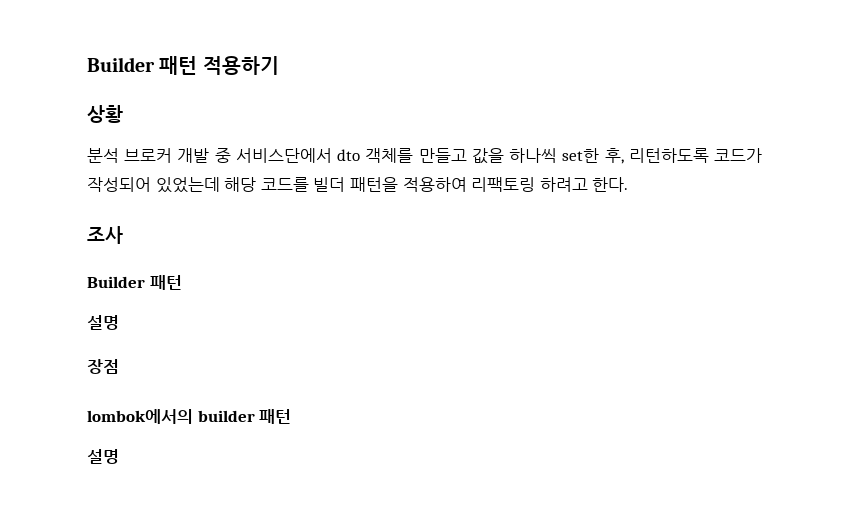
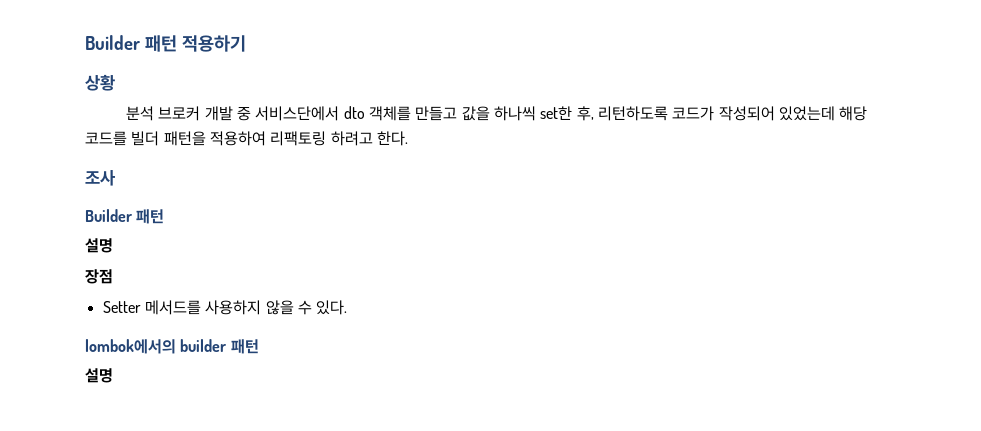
+ Setter 메서드를 사용하지 않을 수 있다.

